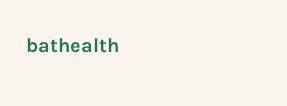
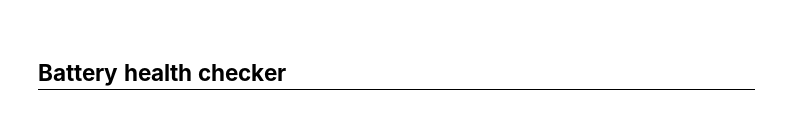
- bathealth
+ Battery health checker

